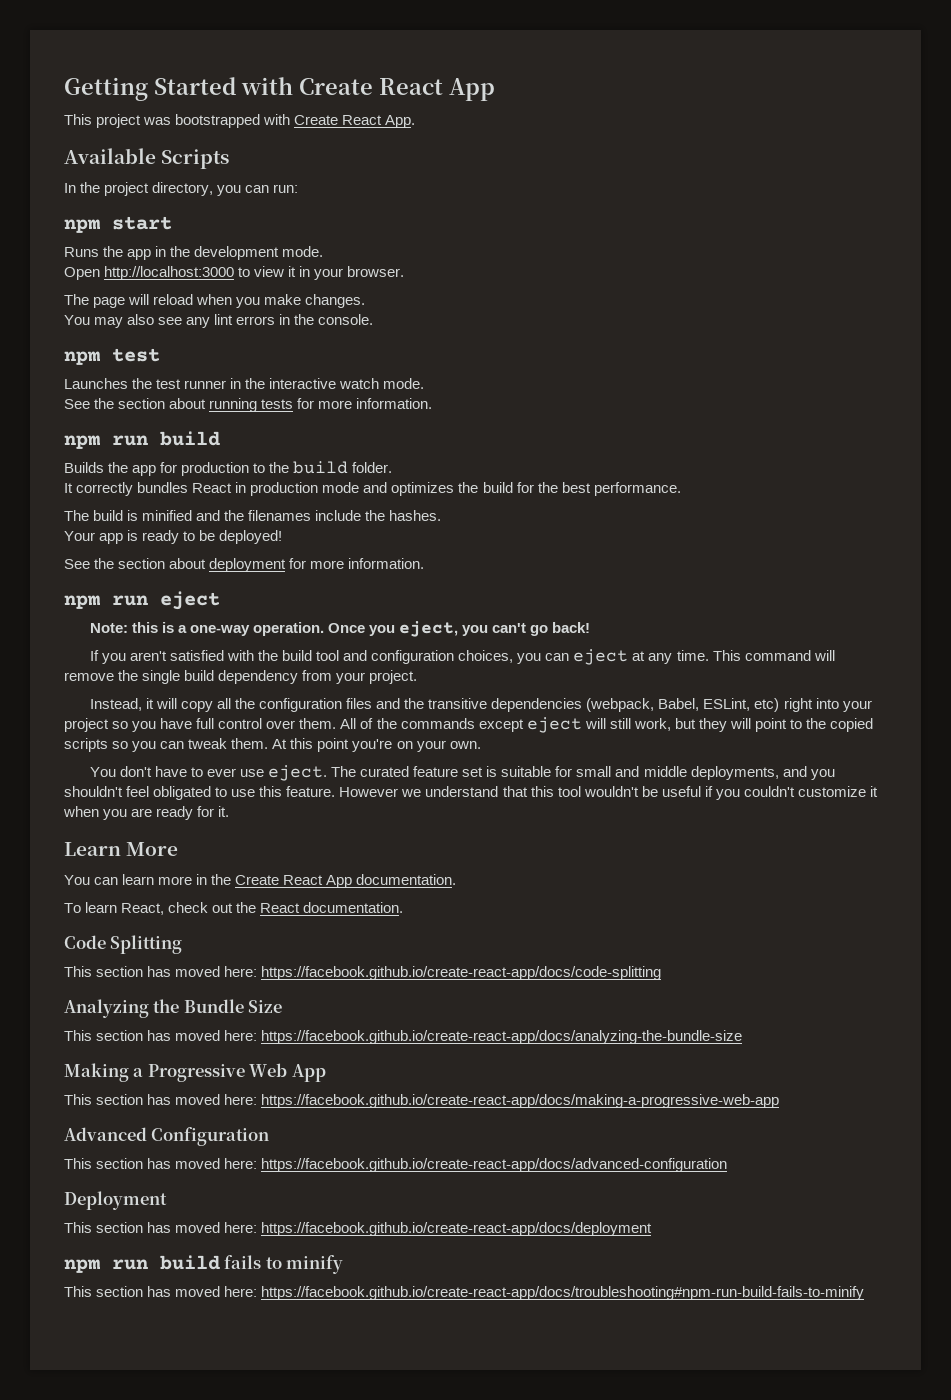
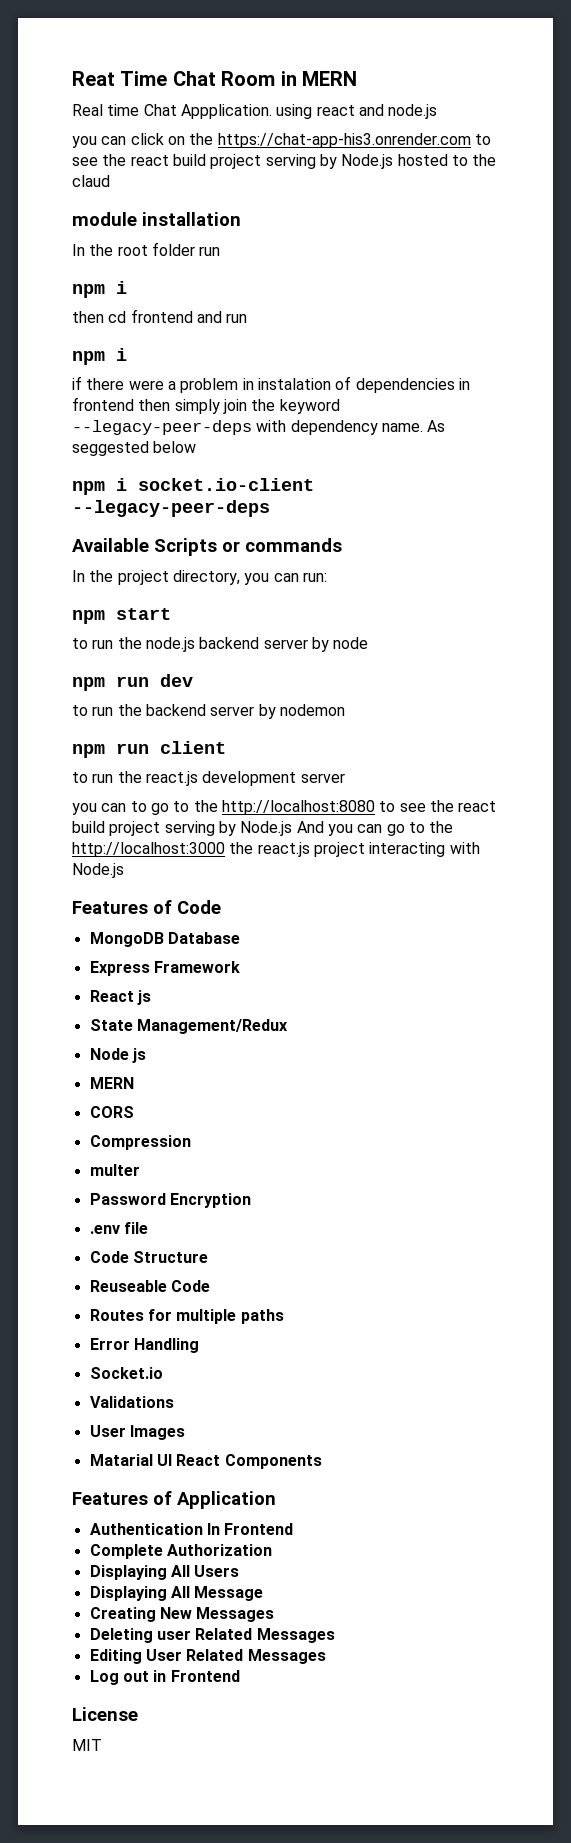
- Getting Started with Create React App
- This project was bootstrapped with Create React App.
+ Reat Time Chat Room in MERN
+ Real time Chat Appplication. using react and node.js
+ you can click on the https://chat-app-his3.onrender.com to see the react build project serving by Node.js hosted to the claud
+ module installation
+ In the root folder run
+ npm i
+ then cd frontend and run
+ npm i
+ if there were a problem in instalation of dependencies in frontend then simply join the keyword --legacy-peer-deps with dependency name. As seggested below
+ npm i socket.io-client --legacy-peer-deps
- Available Scripts
+ Available Scripts or commands
- Runs the app in the development mode.
- Open http://localhost:3000 to view it in your browser.
- The page will reload when you make changes.
- You may also see any lint errors in the console.
- npm test
- Launches the test runner in the interactive watch mode.
- See the section about running tests for more information.
- npm run build
- Builds the app for production to the build folder.
- It correctly bundles React in production mode and optimizes the build for the best performance.
- The build is minified and the filenames include the hashes.
- Your app is ready to be deployed!
- See the section about deployment for more information.
- npm run eject
- Note: this is a one-way operation. Once you eject, you can't go back!
- If you aren't satisfied with the build tool and configuration choices, you can eject at any time. This command will remove the single build dependency from your project.
- Instead, it will copy all the configuration files and the transitive dependencies (webpack, Babel, ESLint, etc) right into your project so you have full control over them. All of the commands except eject will still work, but they will point to the copied scripts so you can tweak them. At this point you're on your own.
- You don't have to ever use eject. The curated feature set is suitable for small and middle deployments, and you shouldn't feel obligated to use this feature. However we understand that this tool wouldn't be useful if you couldn't customize it when you are ready for it.
- Learn More
- You can learn more in the Create React App documentation.
- To learn React, check out the React documentation.
- Code Splitting
- This section has moved here: https://facebook.github.io/create-react-app/docs/code-splitting
- Analyzing the Bundle Size
- This section has moved here: https://facebook.github.io/create-react-app/docs/analyzing-the-bundle-size
- Making a Progressive Web App
- This section has moved here: https://facebook.github.io/create-react-app/docs/making-a-progressive-web-app
- Advanced Configuration
- This section has moved here: https://facebook.github.io/create-react-app/docs/advanced-configuration
- Deployment
- This section has moved here: https://facebook.github.io/create-react-app/docs/deployment
- npm run build fails to minify
- This section has moved here: https://facebook.github.io/create-react-app/docs/troubleshooting#npm-run-build-fails-to-minify
+ to run the node.js backend server by node
+ npm run dev
+ to run the backend server by nodemon
+ npm run client
+ to run the react.js development server
+ you can to go to the http://localhost:8080 to see the react build project serving by Node.js And you can go to the http://localhost:3000 the react.js project interacting with Node.js
+ Features of Code
+ MongoDB Database
+ Express Framework
+ React js
+ State Management/Redux
+ Node js
+ MERN
+ CORS
+ Compression
+ multer
+ Password Encryption
+ .env file
+ Code Structure
+ Reuseable Code
+ Routes for multiple paths
+ Error Handling
+ Socket.io
+ Validations
+ User Images
+ Matarial UI React Components
+ Features of Application
+ Authentication In Frontend
+ Complete Authorization
+ Displaying All Users
+ Displaying All Message
+ Creating New Messages
+ Deleting user Related Messages
+ Editing User Related Messages
+ Log out in Frontend
+ License
+ MIT

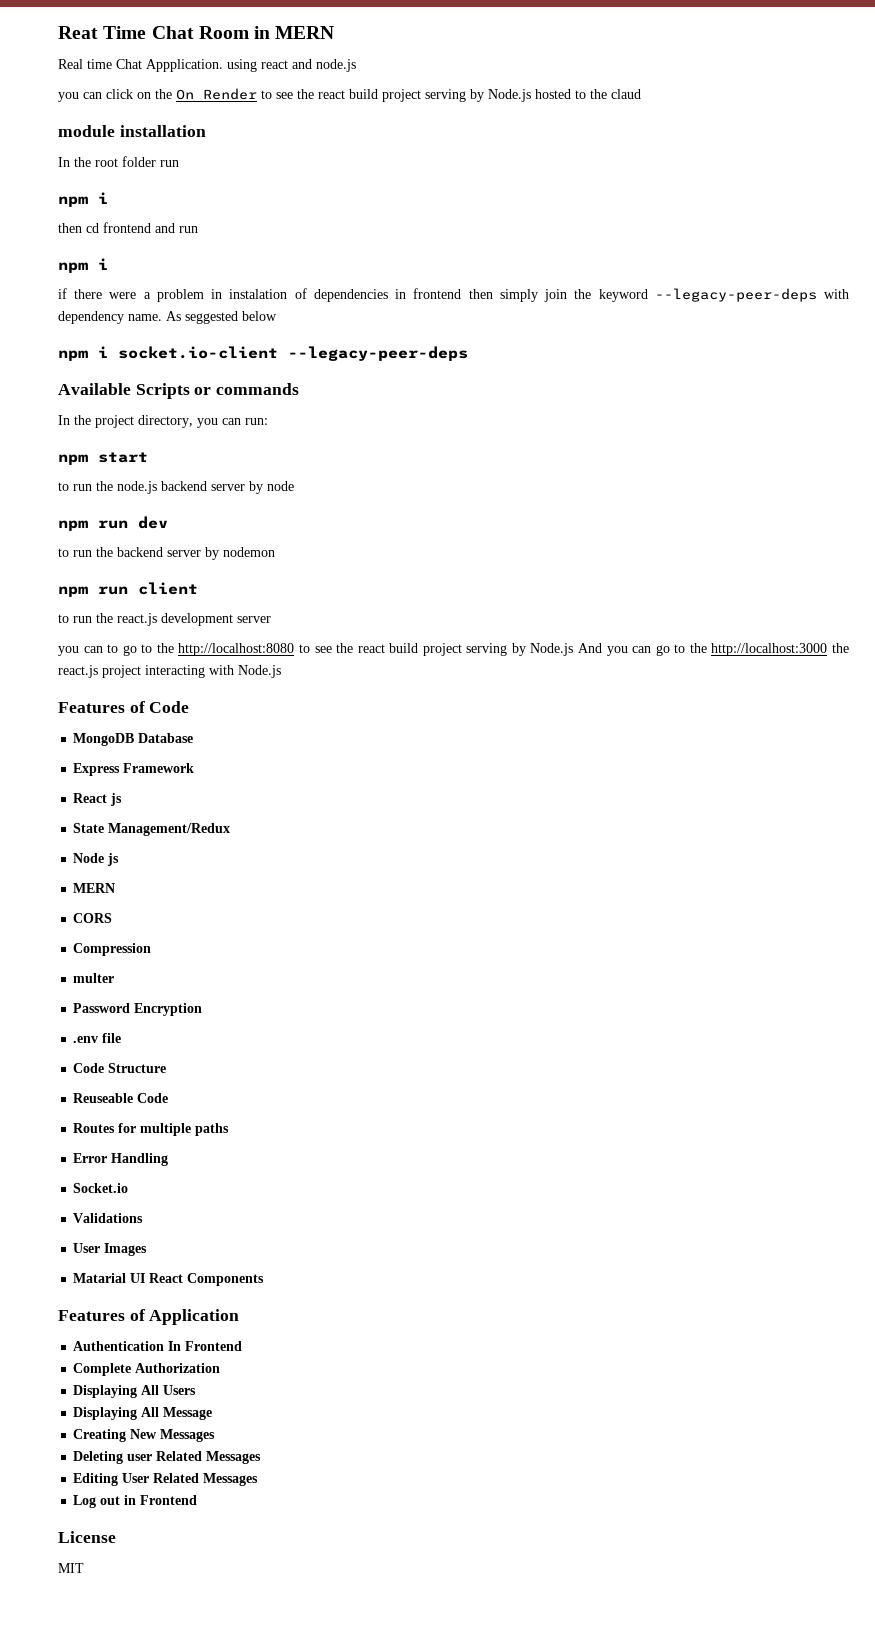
- you can click on the https://chat-app-his3.onrender.com to see the react build project serving by Node.js hosted to the claud
+ you can click on the On Render to see the react build project serving by Node.js hosted to the claud

